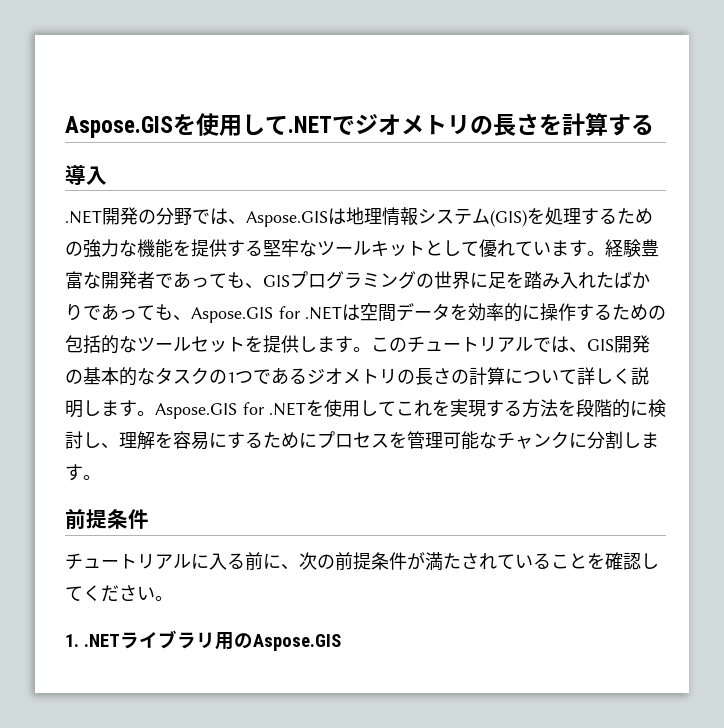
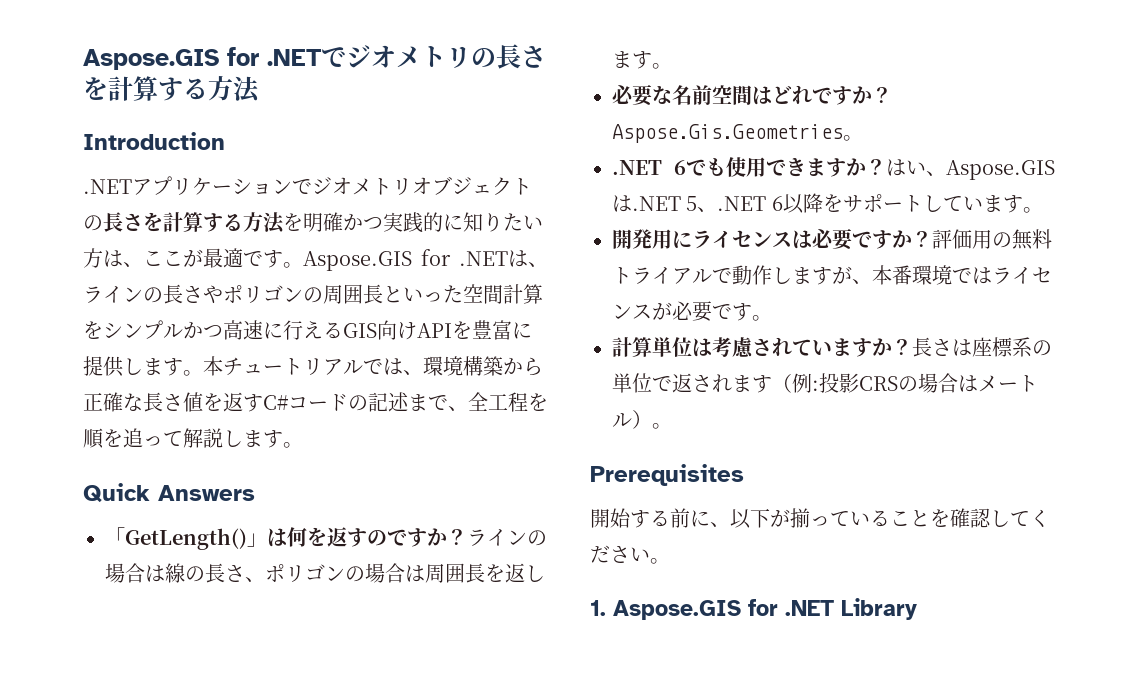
- Aspose.GISを使用して.NETでジオメトリの長さを計算する
- 導入
- .NET開発の分野では、Aspose.GISは地理情報システム(GIS)を処理するための強力な機能を提供する堅牢なツールキットとして優れています。経験豊富な開発者であっても、GISプログラミングの世界に足を踏み入れたばかりであっても、Aspose.GIS for .NETは空間データを効率的に操作するための包括的なツールセットを提供します。
+ Aspose.GIS for .NETでジオメトリの長さを計算する方法
+ Introduction
+ .NETアプリケーションでジオメトリオブジェクトの長さを計算する方法を明確かつ実践的に知りたい方は、ここが最適です。Aspose.GIS for .NETは、ラインの長さやポリゴンの周囲長といった空間計算をシンプルかつ高速に行えるGIS向けAPIを豊富に提供します。
- このチュートリアルでは、GIS開発の基本的なタスクの1つであるジオメトリの長さの計算について詳しく説明します。Aspose.GIS for .NETを使用してこれを実現する方法を段階的に検討し、理解を容易にするためにプロセスを管理可能なチャンクに分割します。
- 前提条件
- チュートリアルに入る前に、次の前提条件が満たされていることを確認してください。
+ 本チュートリアルでは、環境構築から正確な長さ値を返すC#コードの記述まで、全工程を順を追って解説します。
+ Quick Answers
+ 「GetLength()」は何を返すのですか？ラインの場合は線の長さ、ポリゴンの場合は周囲長を返します。
+ 必要な名前空間はどれですか？Aspose.Gis.Geometries。
+ .NET 6でも使用できますか？はい、Aspose.GISは.NET 5、.NET 6以降をサポートしています。
+ 開発用にライセンスは必要ですか？評価用の無料トライアルで動作しますが、本番環境ではライセンスが必要です。
+ 計算単位は考慮されていますか？長さは座標系の単位で返されます（例:投影CRSの場合はメートル）。
+ Prerequisites
+ 開始する前に、以下が揃っていることを確認してください。
- 1. .NETライブラリ用のAspose.GIS
+ 1. Aspose.GIS for .NET Library

